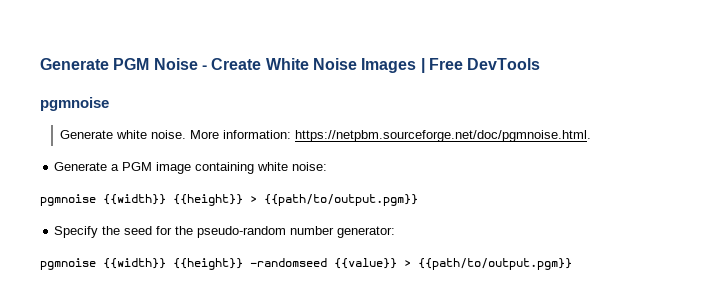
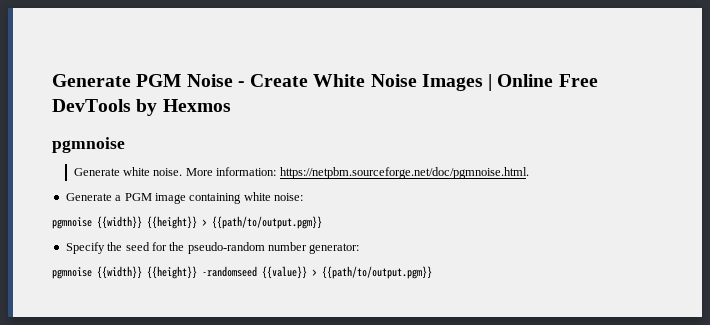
- Generate PGM Noise - Create White Noise Images | Free DevTools
+ Generate PGM Noise - Create White Noise Images | Online Free DevTools by Hexmos

